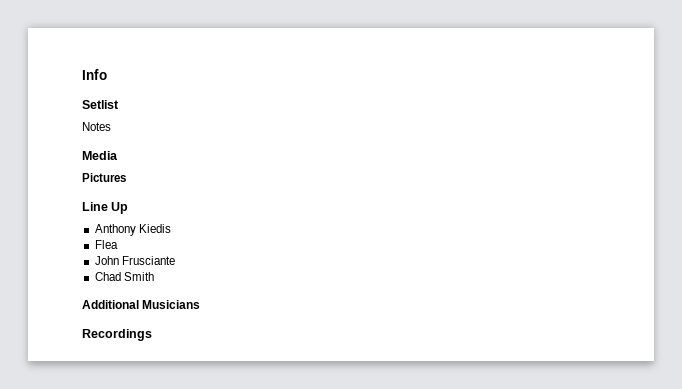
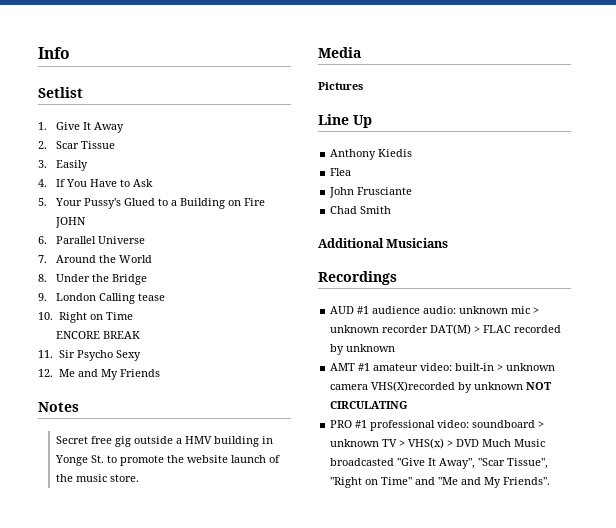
+ 1. Give It Away
+ 2. Scar Tissue
+ 3. Easily
+ 4. If You Have to Ask
+ 5. Your Pussy's Glued to a Building on Fire JOHN
+ 6. Parallel Universe
+ 7. Around the World
+ 8. Under the Bridge
+ 9. London Calling tease
+ 10. Right on Time
+ ENCORE BREAK
+ 11. Sir Psycho Sexy
+ 12. Me and My Friends
  Notes
+ Secret free gig outside a HMV building in Yonge St. to promote the website launch of the music store.
+ AUD #1 audience audio: unknown mic > unknown recorder DAT(M) > FLAC recorded by unknown
+ AMT #1 amateur video: built-in > unknown camera VHS(X)recorded by unknown NOT CIRCULATING
+ PRO #1 professional video: soundboard > unknown TV > VHS(x) > DVD Much Music broadcasted "Give It Away", "Scar Tissue", "Right on Time" and "Me and My Friends".

